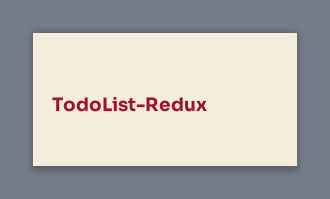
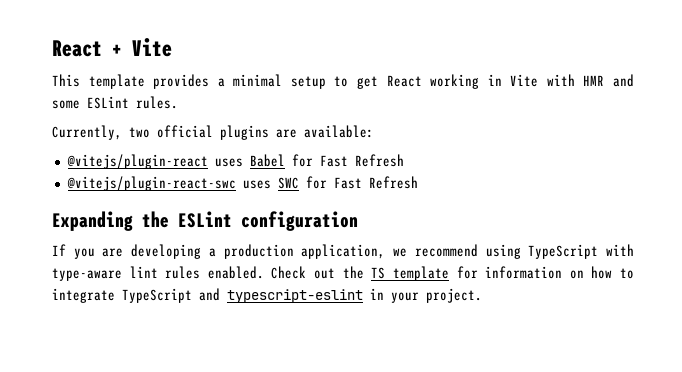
- TodoList-Redux
+ React + Vite
+ This template provides a minimal setup to get React working in Vite with HMR and some ESLint rules.
+ Currently, two official plugins are available:
+ @vitejs/plugin-react uses Babel for Fast Refresh
+ @vitejs/plugin-react-swc uses SWC for Fast Refresh
+ Expanding the ESLint configuration
+ If you are developing a production application, we recommend using TypeScript with type-aware lint rules enabled. Check out the TS template for information on how to integrate TypeScript and typescript-eslint in your project.

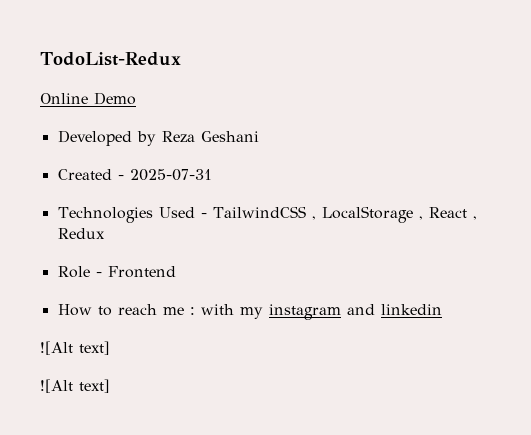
- React + Vite
- This template provides a minimal setup to get React working in Vite with HMR and some ESLint rules.
- Currently, two official plugins are available:
- @vitejs/plugin-react uses Babel for Fast Refresh
- @vitejs/plugin-react-swc uses SWC for Fast Refresh
- Expanding the ESLint configuration
- If you are developing a production application, we recommend using TypeScript with type-aware lint rules enabled. Check out the TS template for information on how to integrate TypeScript and typescript-eslint in your project.
+ TodoList-Redux
+ Online Demo
+ Developed by Reza Geshani
+ Created - 2025-07-31
+ Technologies Used - TailwindCSS , LocalStorage , React , Redux
+ Role - Frontend
+ How to reach me : with my instagram and linkedin
+ ![Alt text]
+ ![Alt text]

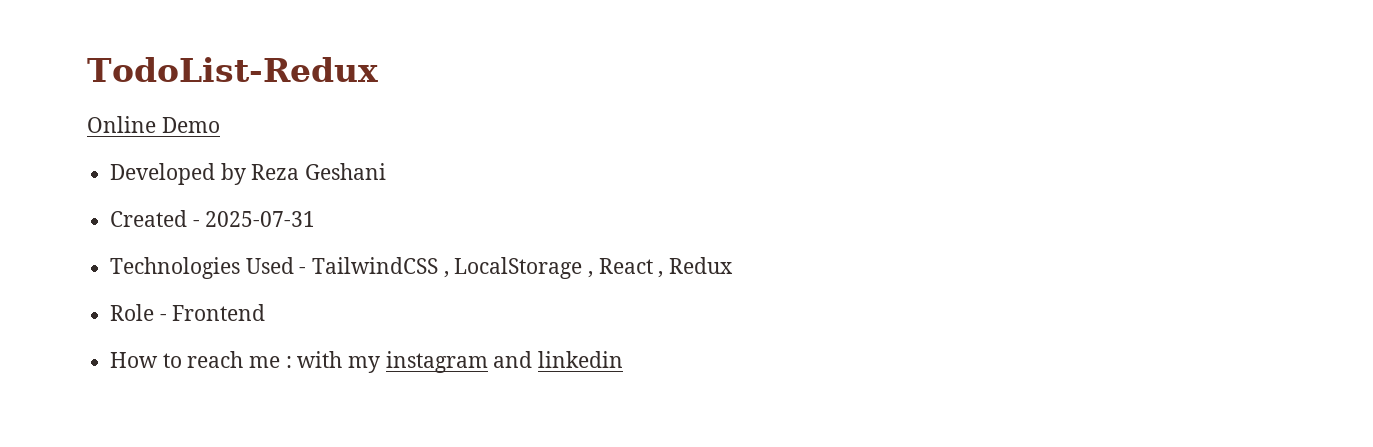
  How to reach me : with my instagram and linkedin
- ![Alt text]
- ![Alt text]

